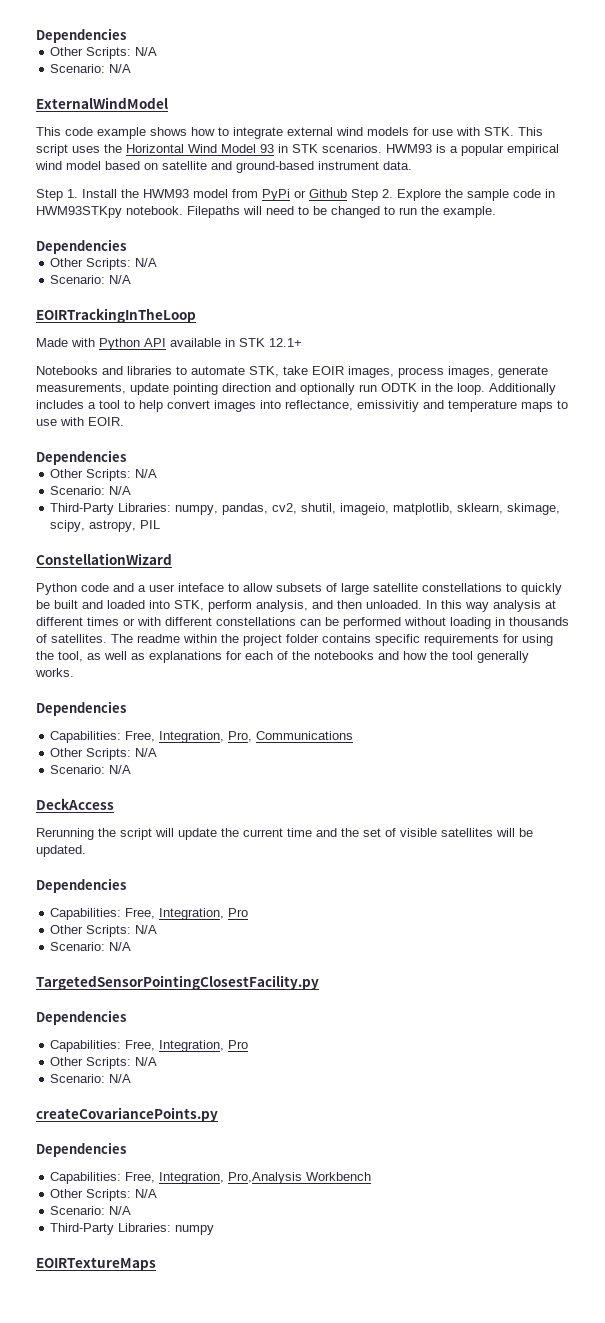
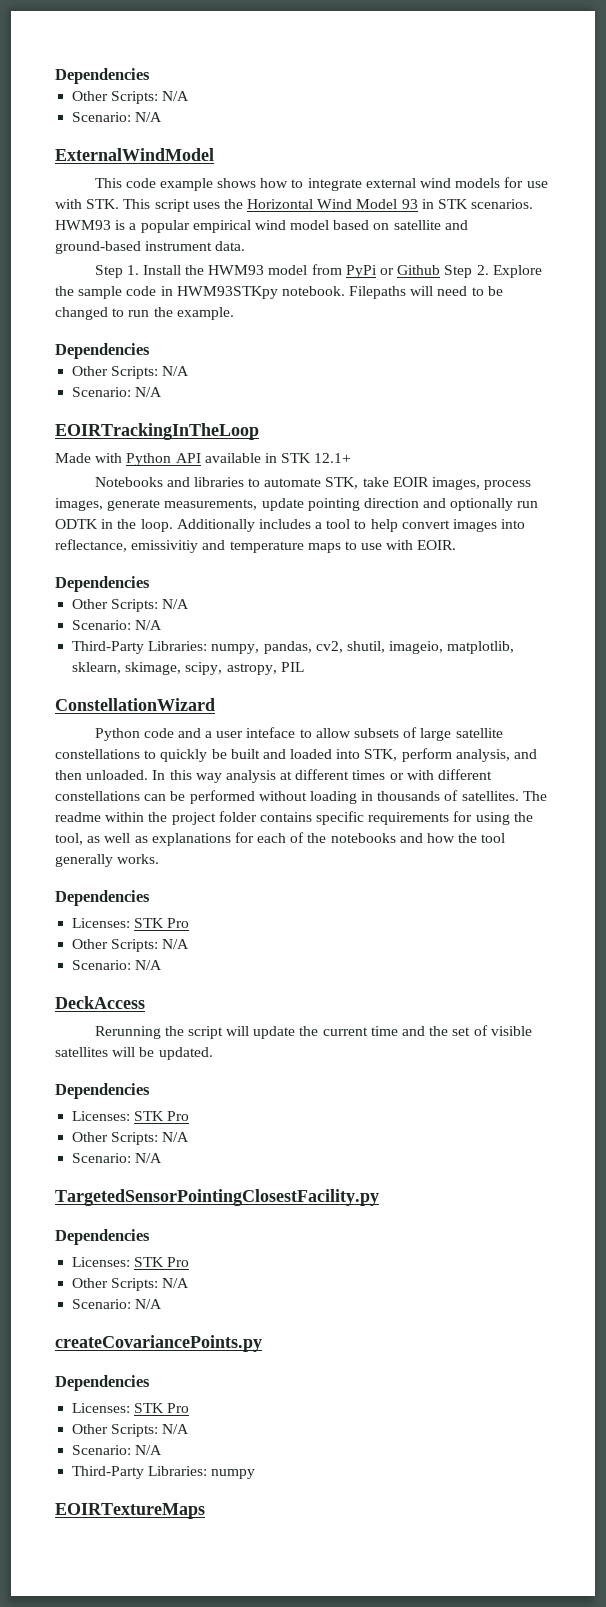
  The readme within the project folder contains specific requirements for using the tool, as well as explanations for each of the notebooks and how the tool generally works.
  Dependencies
- Capabilities: Free, Integration, Pro, Communications
+ Licenses: STK Pro
  Rerunning the script will update the current time and the set of visible satellites will be updated.
  Dependencies
- Capabilities: Free, Integration, Pro
+ Licenses: STK Pro
  TargetedSensorPointingClosestFacility.py
  Dependencies
- Capabilities: Free, Integration, Pro
+ Licenses: STK Pro
  createCovariancePoints.py
  Dependencies
- Capabilities: Free, Integration, Pro,Analysis Workbench
+ Licenses: STK Pro

